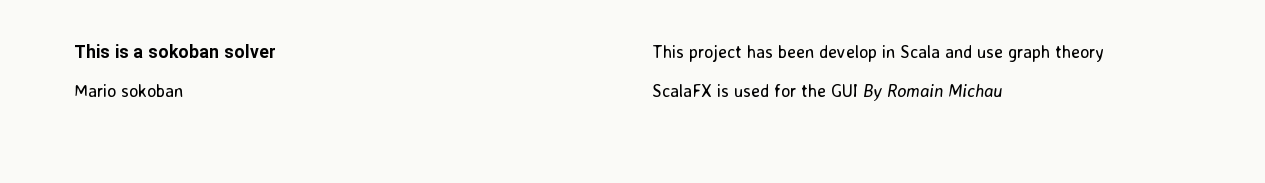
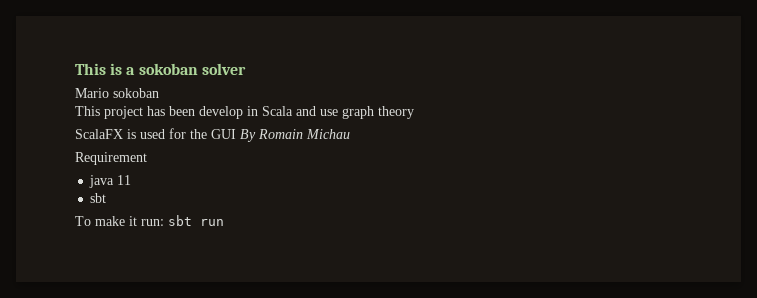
+ Requirement
+ java 11
+ sbt
+ To make it run: sbt run

